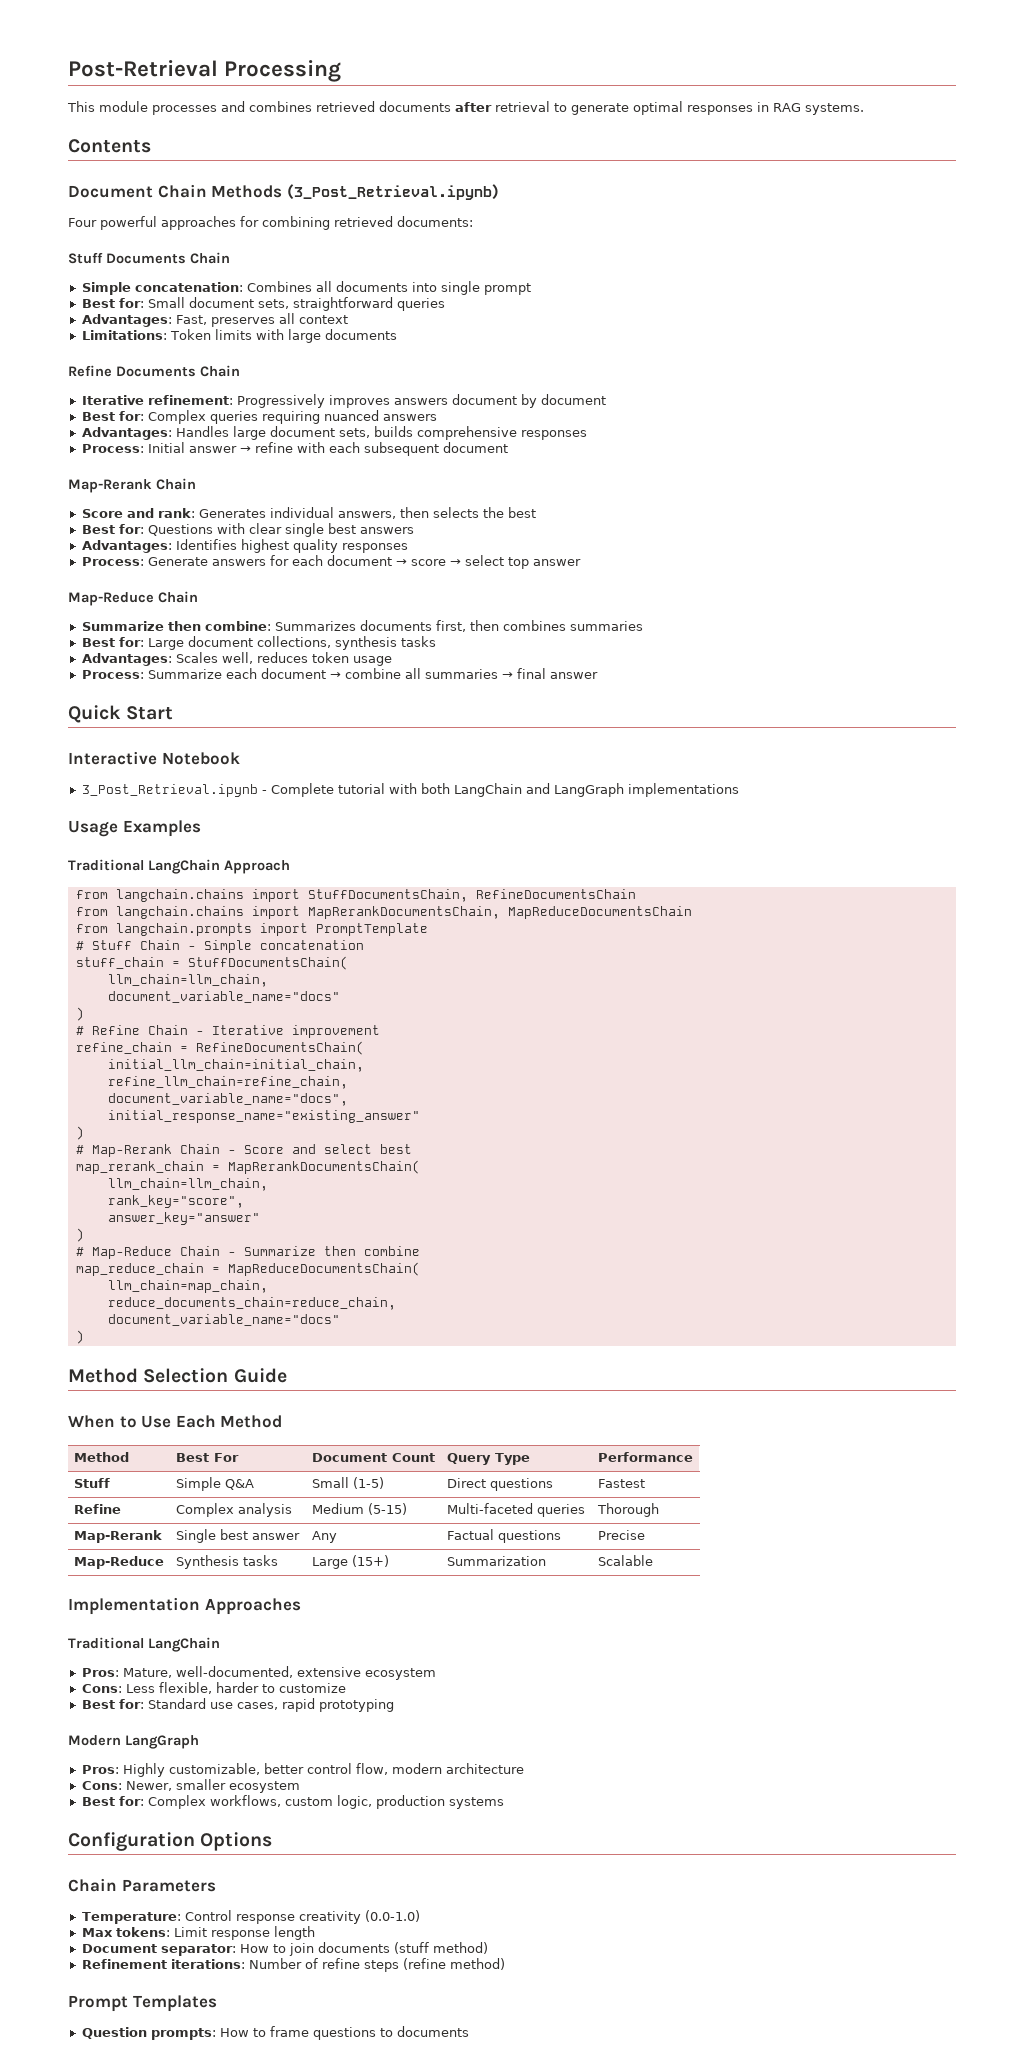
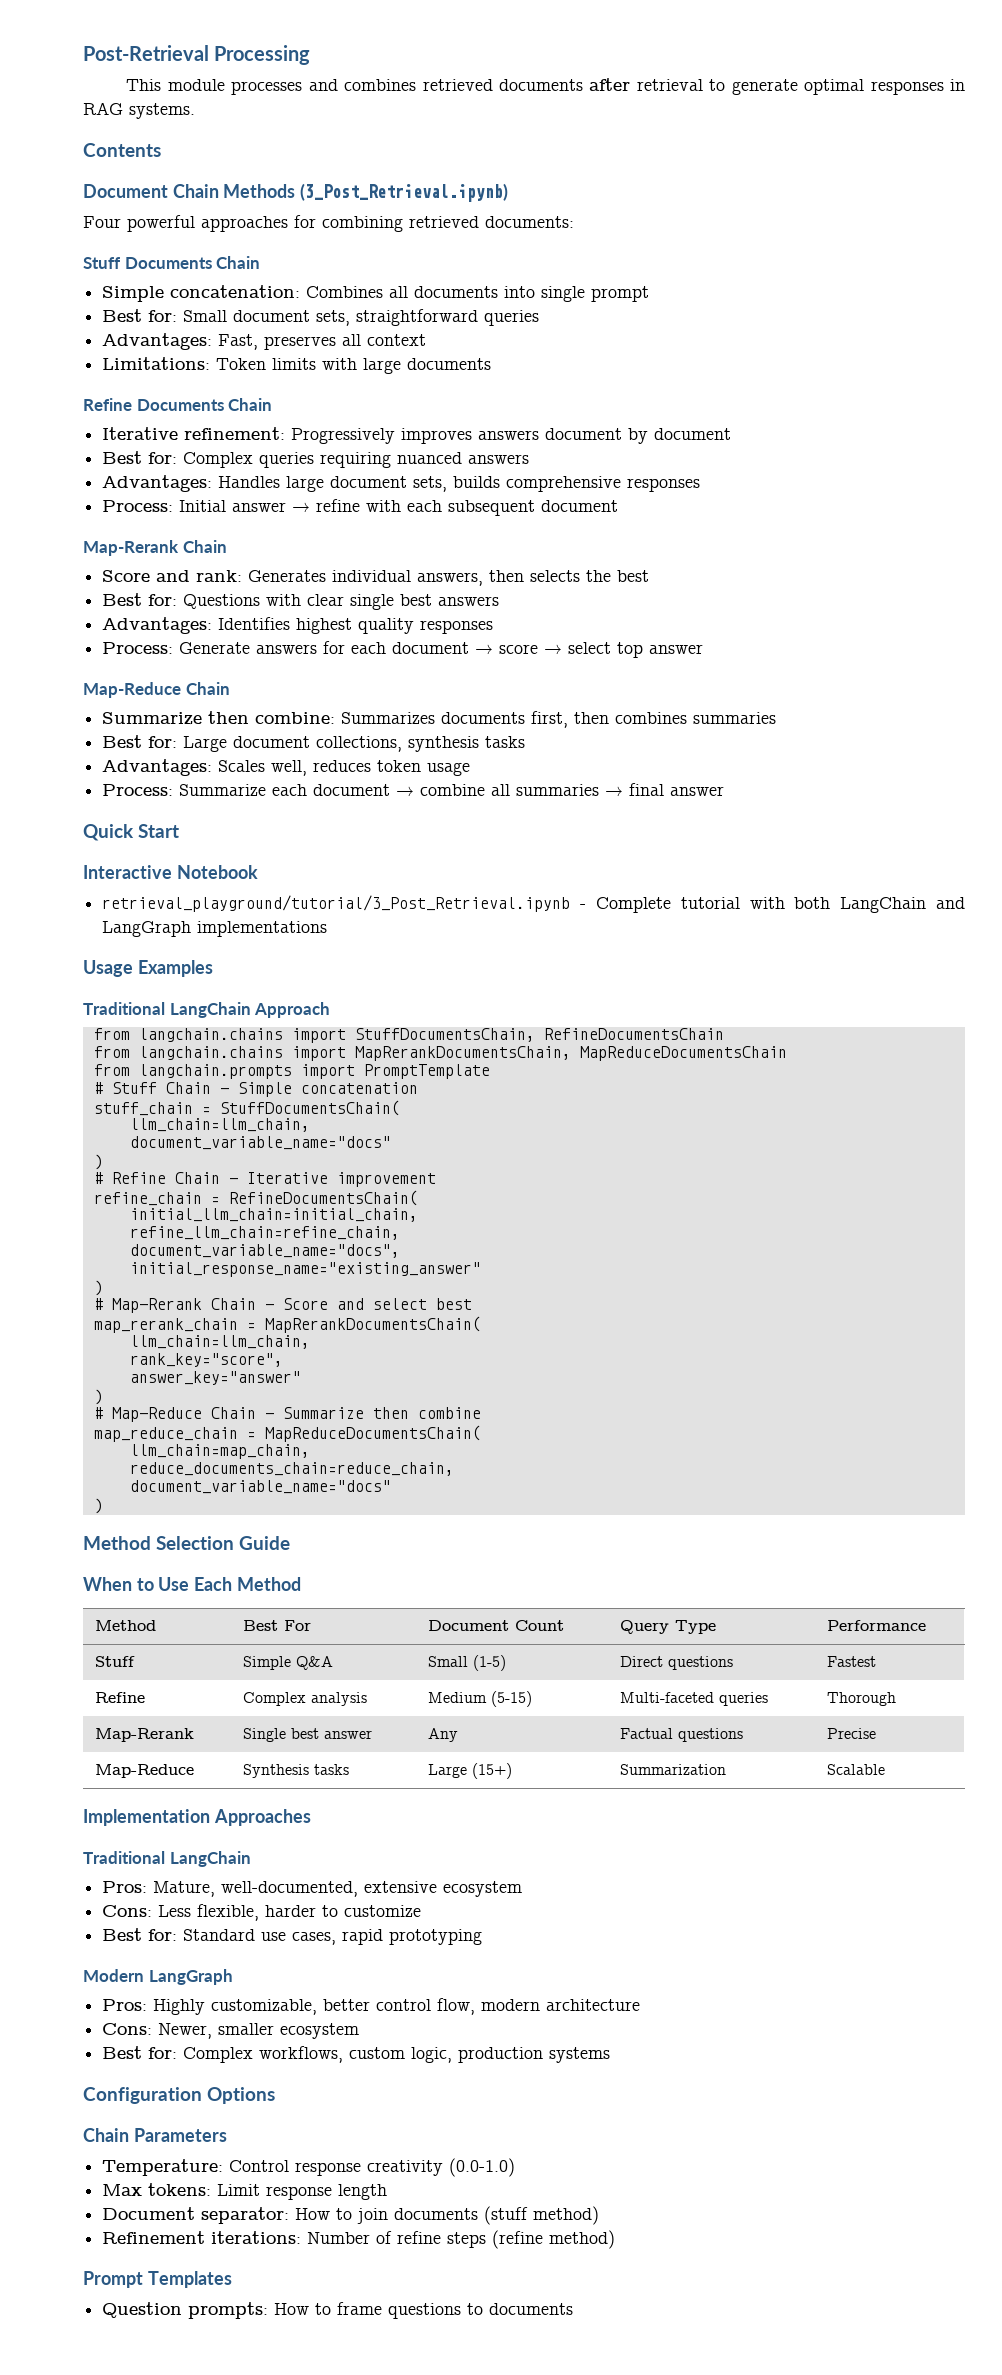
- 3_Post_Retrieval.ipynb - Complete tutorial with both LangChain and LangGraph implementations
+ retrieval_playground/tutorial/3_Post_Retrieval.ipynb - Complete tutorial with both LangChain and LangGraph implementations

